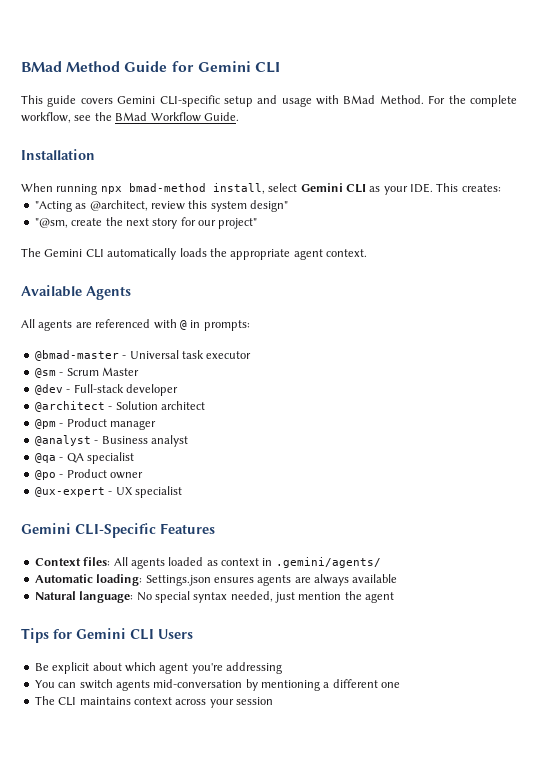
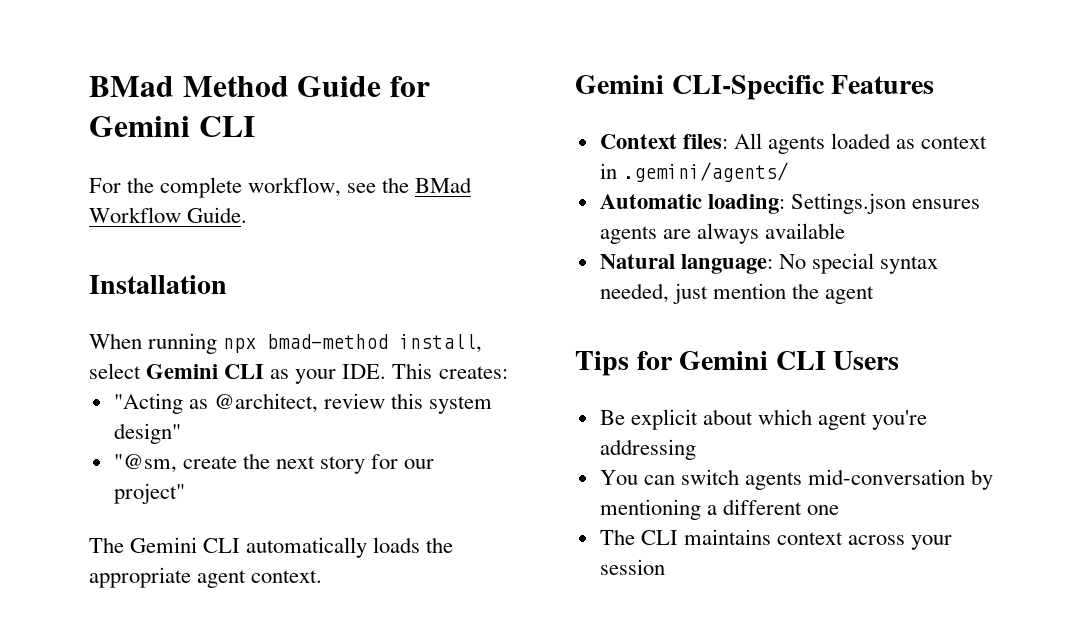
- This guide covers Gemini CLI-specific setup and usage with BMad Method.
- Available Agents
- All agents are referenced with @ in prompts:
- @bmad-master - Universal task executor
- @sm - Scrum Master
- @dev - Full-stack developer
- @architect - Solution architect
- @pm - Product manager
- @analyst - Business analyst
- @qa - QA specialist
- @po - Product owner
- @ux-expert - UX specialist

